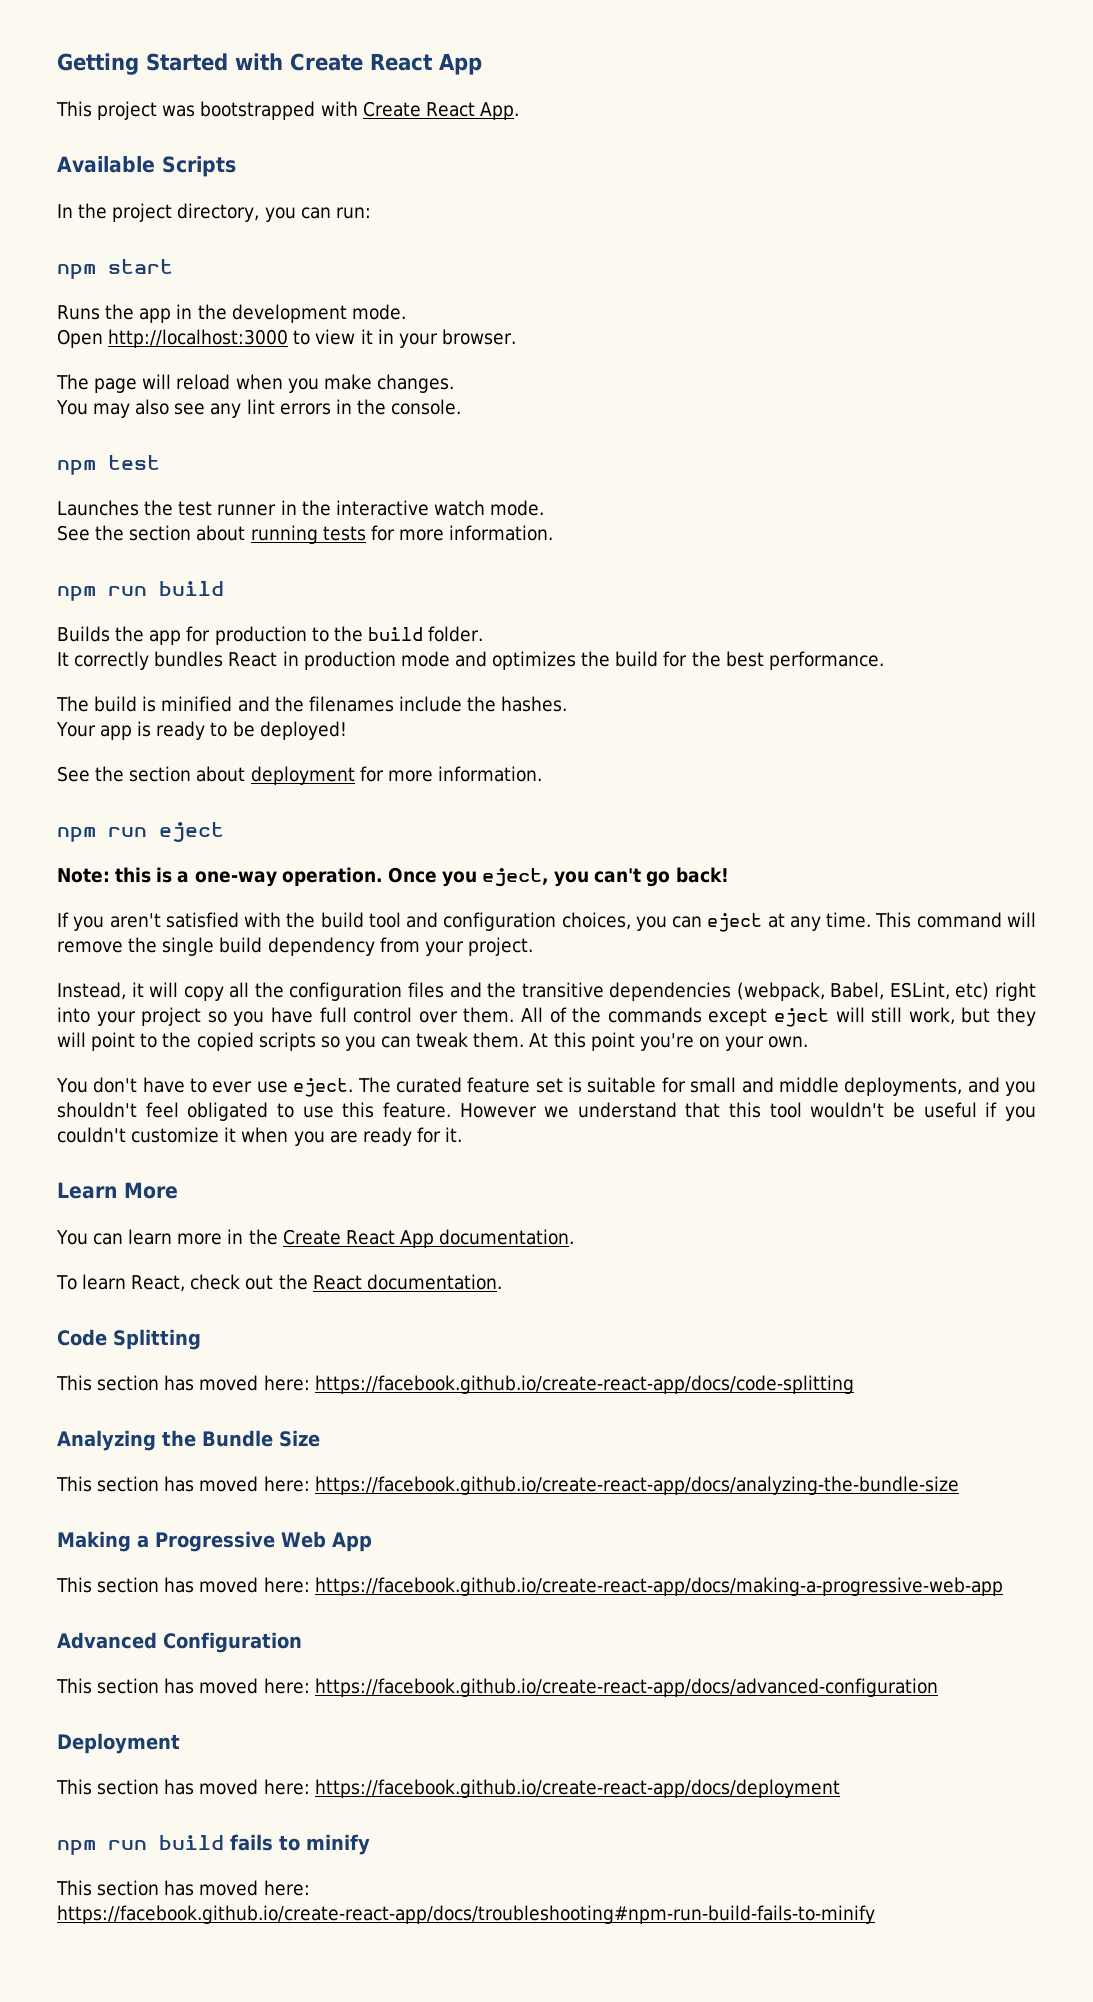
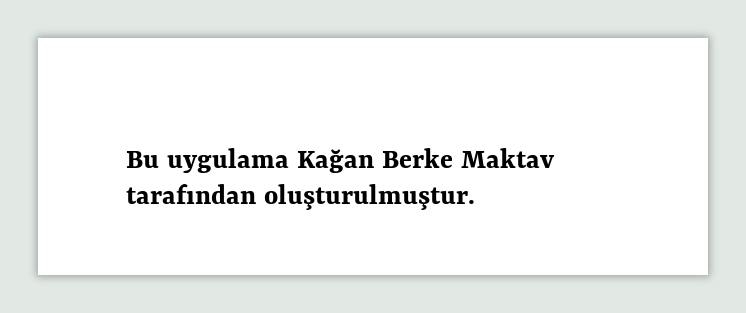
- Getting Started with Create React App
- This project was bootstrapped with Create React App.
- Available Scripts
- In the project directory, you can run:
- npm start
- Runs the app in the development mode.
- Open http://localhost:3000 to view it in your browser.
- The page will reload when you make changes.
- You may also see any lint errors in the console.
- npm test
- Launches the test runner in the interactive watch mode.
- See the section about running tests for more information.
- npm run build
- Builds the app for production to the build folder.
- It correctly bundles React in production mode and optimizes the build for the best performance.
- The build is minified and the filenames include the hashes.
- Your app is ready to be deployed!
- See the section about deployment for more information.
- npm run eject
- Note: this is a one-way operation. Once you eject, you can't go back!
- If you aren't satisfied with the build tool and configuration choices, you can eject at any time. This command will remove the single build dependency from your project.
- Instead, it will copy all the configuration files and the transitive dependencies (webpack, Babel, ESLint, etc) right into your project so you have full control over them. All of the commands except eject will still work, but they will point to the copied scripts so you can tweak them. At this point you're on your own.
- You don't have to ever use eject. The curated feature set is suitable for small and middle deployments, and you shouldn't feel obligated to use this feature. However we understand that this tool wouldn't be useful if you couldn't customize it when you are ready for it.
- Learn More
- You can learn more in the Create React App documentation.
- To learn React, check out the React documentation.
- Code Splitting
- This section has moved here: https://facebook.github.io/create-react-app/docs/code-splitting
- Analyzing the Bundle Size
- This section has moved here: https://facebook.github.io/create-react-app/docs/analyzing-the-bundle-size
- Making a Progressive Web App
- This section has moved here: https://facebook.github.io/create-react-app/docs/making-a-progressive-web-app
- Advanced Configuration
- This section has moved here: https://facebook.github.io/create-react-app/docs/advanced-configuration
- Deployment
- This section has moved here: https://facebook.github.io/create-react-app/docs/deployment
- npm run build fails to minify
- This section has moved here: https://facebook.github.io/create-react-app/docs/troubleshooting#npm-run-build-fails-to-minify
+ Bu uygulama Kağan Berke Maktav tarafından oluşturulmuştur.

